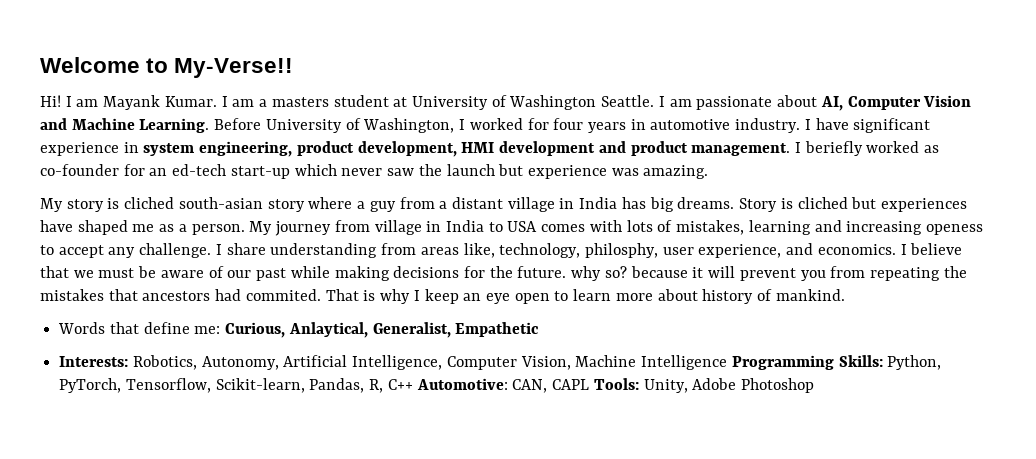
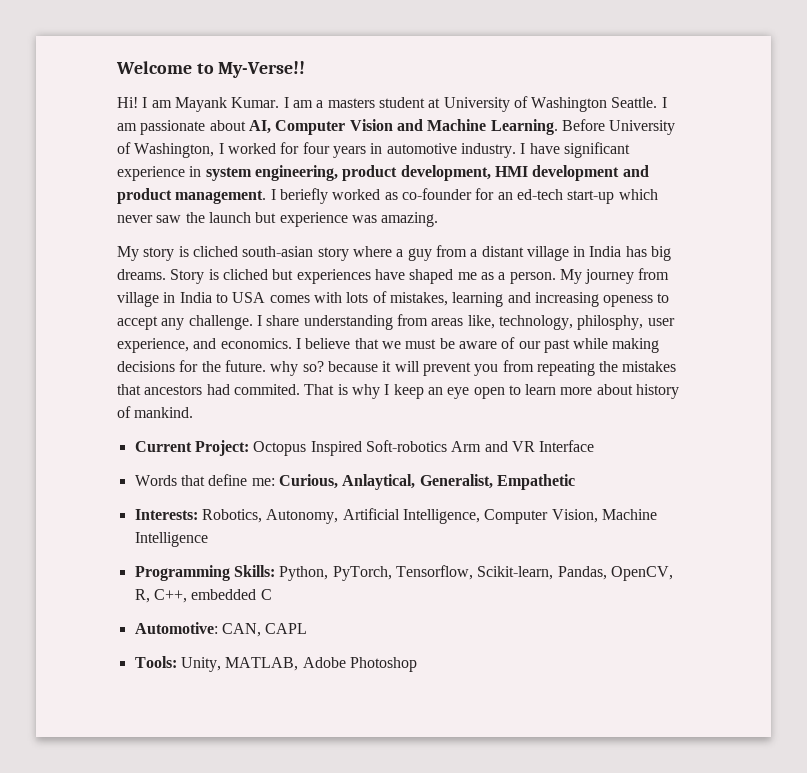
+ Current Project: Octopus Inspired Soft-robotics Arm and VR Interface
- Interests: Robotics, Autonomy, Artificial Intelligence, Computer Vision, Machine Intelligence Programming Skills: Python, PyTorch, Tensorflow, Scikit-learn, Pandas, R, C++ Automotive: CAN, CAPL Tools: Unity, Adobe Photoshop
+ Interests: Robotics, Autonomy, Artificial Intelligence, Computer Vision, Machine Intelligence
+ Programming Skills: Python, PyTorch, Tensorflow, Scikit-learn, Pandas, OpenCV, R, C++, embedded C
+ Automotive: CAN, CAPL
+ Tools: Unity, MATLAB, Adobe Photoshop

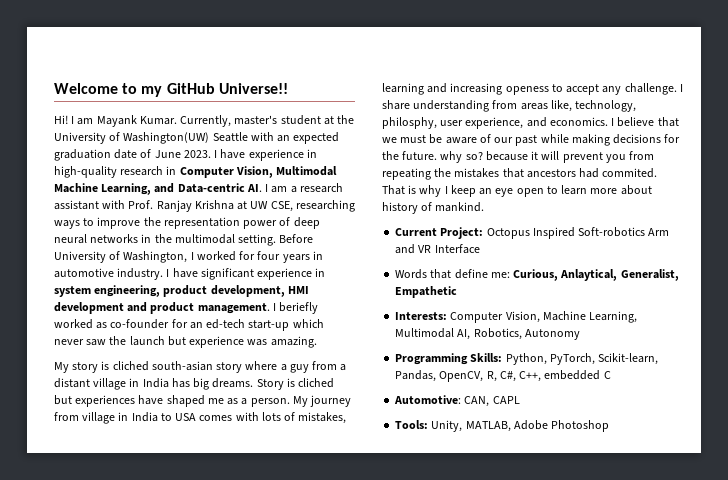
- Welcome to My-Verse!!
+ Welcome to my GitHub Universe!!
- I am a masters student at University of Washington Seattle. I am passionate about AI, Computer Vision and Machine Learning.
+ Currently, master's student at the University of Washington(UW) Seattle with an expected graduation date of June 2023. I have experience in high-quality research in Computer Vision, Multimodal Machine Learning, and Data-centric AI. I am a research assistant with Prof. Ranjay Krishna at UW CSE, researching ways to improve the representation power of deep neural networks in the multimodal setting.
- Interests: Robotics, Autonomy, Artificial Intelligence, Computer Vision, Machine Intelligence
+ Interests: Computer Vision, Machine Learning, Multimodal AI, Robotics, Autonomy
- Programming Skills: Python, PyTorch, Tensorflow, Scikit-learn, Pandas, OpenCV, R, C++, embedded C
+ Programming Skills: Python, PyTorch, Scikit-learn, Pandas, OpenCV, R, C#, C++, embedded C

